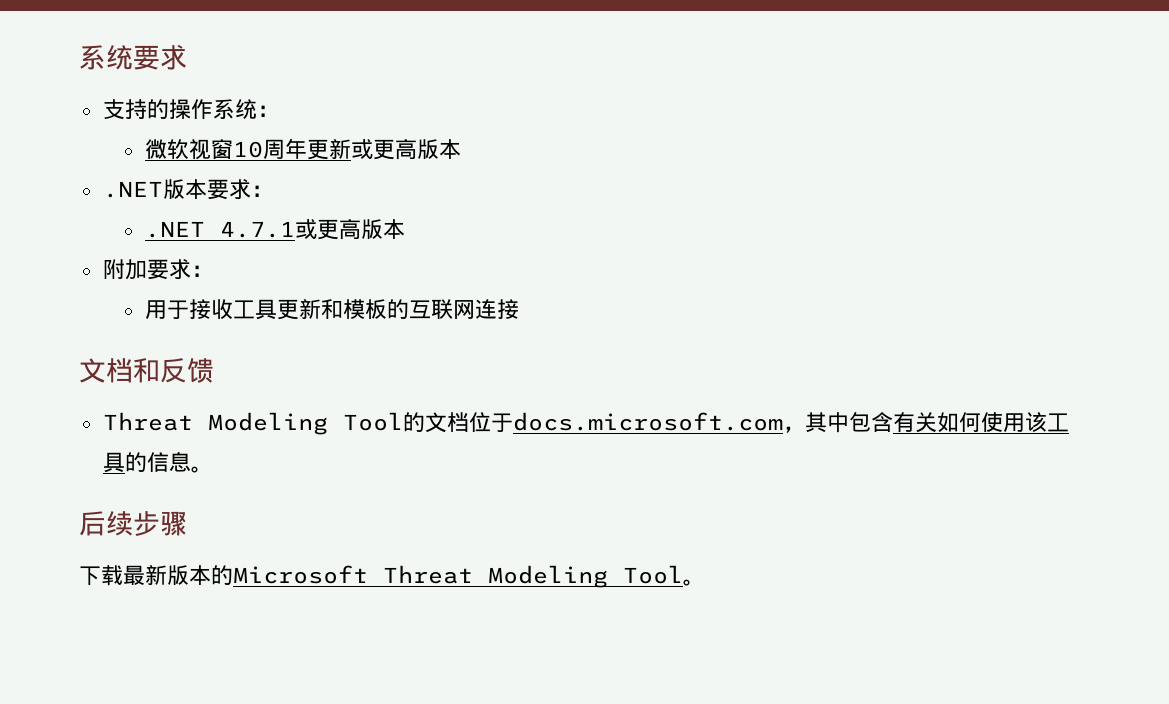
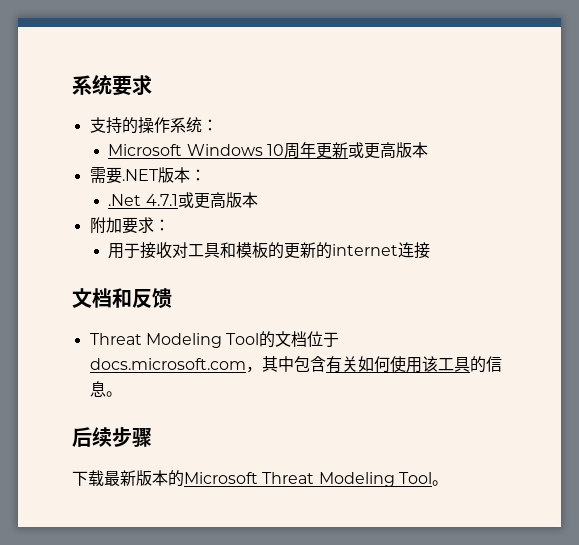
- 微软视窗10周年更新或更高版本
+ Microsoft Windows 10周年更新或更高版本
- .NET版本要求：
- .NET 4.7.1或更高版本
+ 需要.NET版本：
+ .Net 4.7.1或更高版本
- 用于接收工具更新和模板的互联网连接
+ 用于接收对工具和模板的更新的internet连接

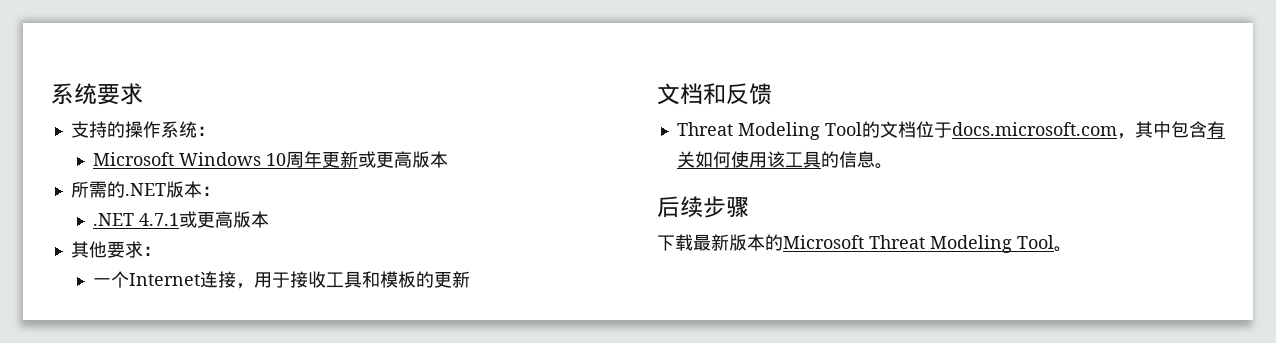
- 需要.NET版本：
+ 所需的.NET版本：
- .Net 4.7.1或更高版本
+ .NET 4.7.1或更高版本
- 附加要求：
+ 其他要求：
- 用于接收对工具和模板的更新的internet连接
+ 一个Internet连接，用于接收工具和模板的更新

